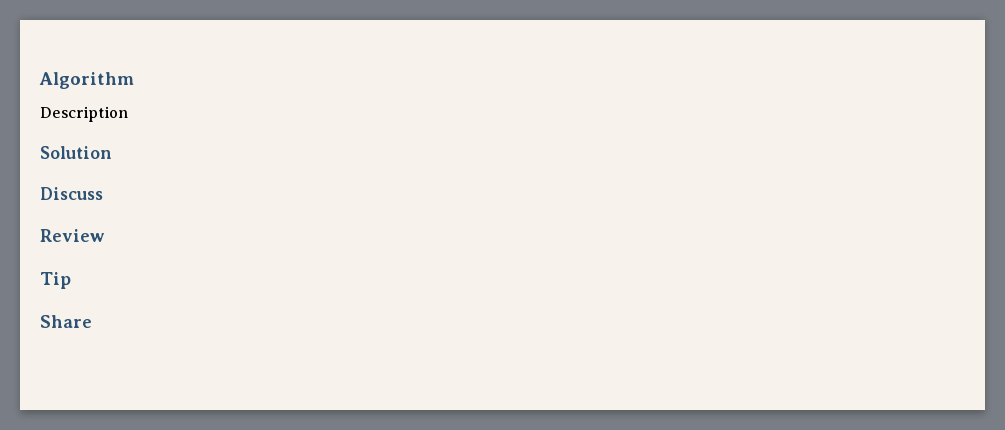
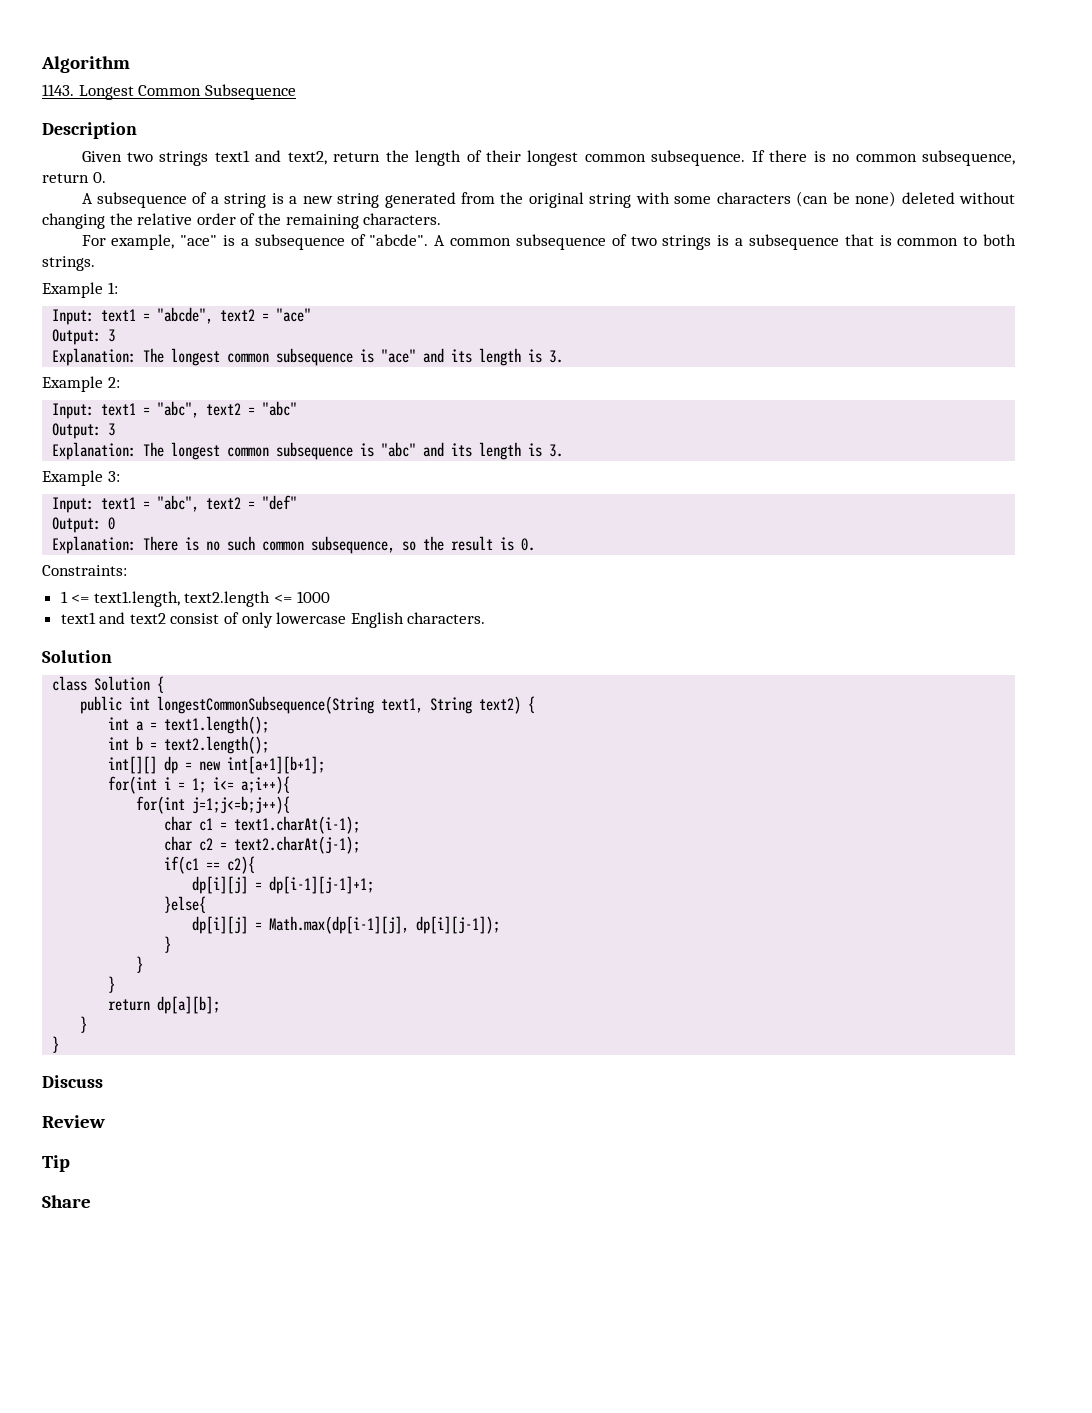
+ 1143. Longest Common Subsequence
  Description
+ Given two strings text1 and text2, return the length of their longest common subsequence. If there is no common subsequence, return 0.
+ A subsequence of a string is a new string generated from the original string with some characters (can be none) deleted without changing the relative order of the remaining characters.
+ For example, "ace" is a subsequence of "abcde". A common subsequence of two strings is a subsequence that is common to both strings.
+ Example 1:
+ Input: text1 = "abcde", text2 = "ace"
+ Output: 3
+ Explanation: The longest common subsequence is "ace" and its length is 3.
+ Example 2:
+ Input: text1 = "abc", text2 = "abc"
+ Output: 3
+ Explanation: The longest common subsequence is "abc" and its length is 3.
+ Example 3:
+ Input: text1 = "abc", text2 = "def"
+ Output: 0
+ Explanation: There is no such common subsequence, so the result is 0.
+ Constraints:
+ 1 <= text1.length, text2.length <= 1000
+ text1 and text2 consist of only lowercase English characters.
  Solution
+ class Solution {
+ public int longestCommonSubsequence(String text1, String text2) {
+ int a = text1.length();
+ int b = text2.length();
+ int[][] dp = new int[a+1][b+1];
+ for(int i = 1; i<= a;i++){
+ for(int j=1;j<=b;j++){
+ char c1 = text1.charAt(i-1);
+ char c2 = text2.charAt(j-1);
+ if(c1 == c2){
+ dp[i][j] = dp[i-1][j-1]+1;
+ }else{
+ dp[i][j] = Math.max(dp[i-1][j], dp[i][j-1]);
+ }
+ }
+ }
+ return dp[a][b];
+ }
+ }

